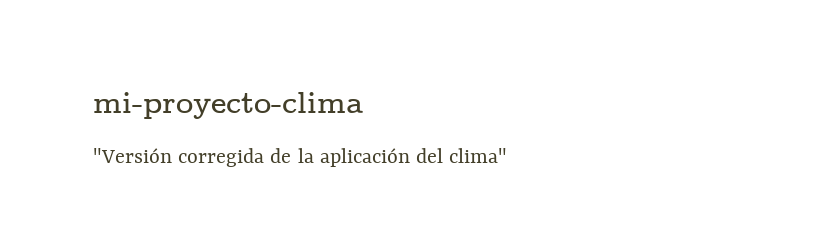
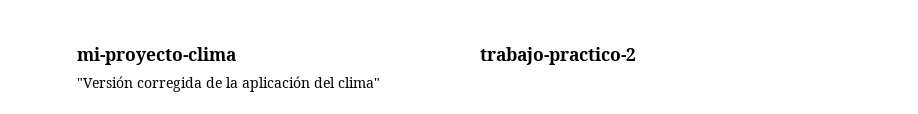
+ trabajo-practico-2

